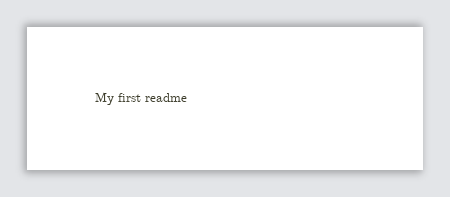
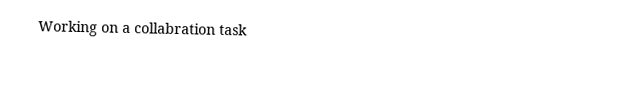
- My first readme
+ Working on a collabration task

